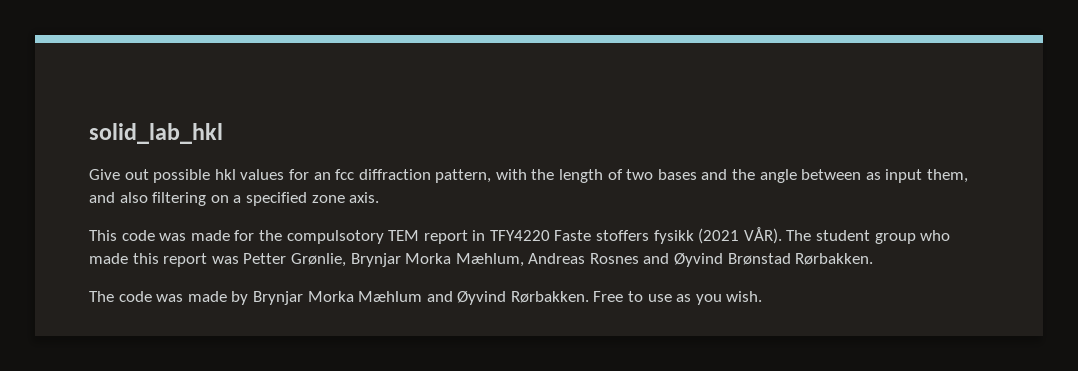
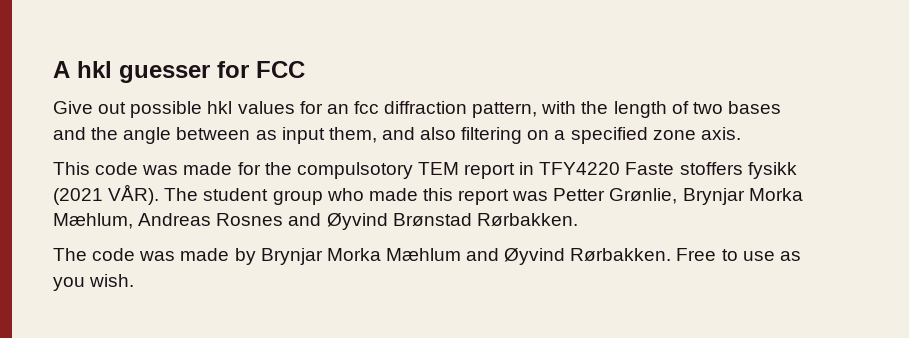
- solid_lab_hkl
+ A hkl guesser for FCC

